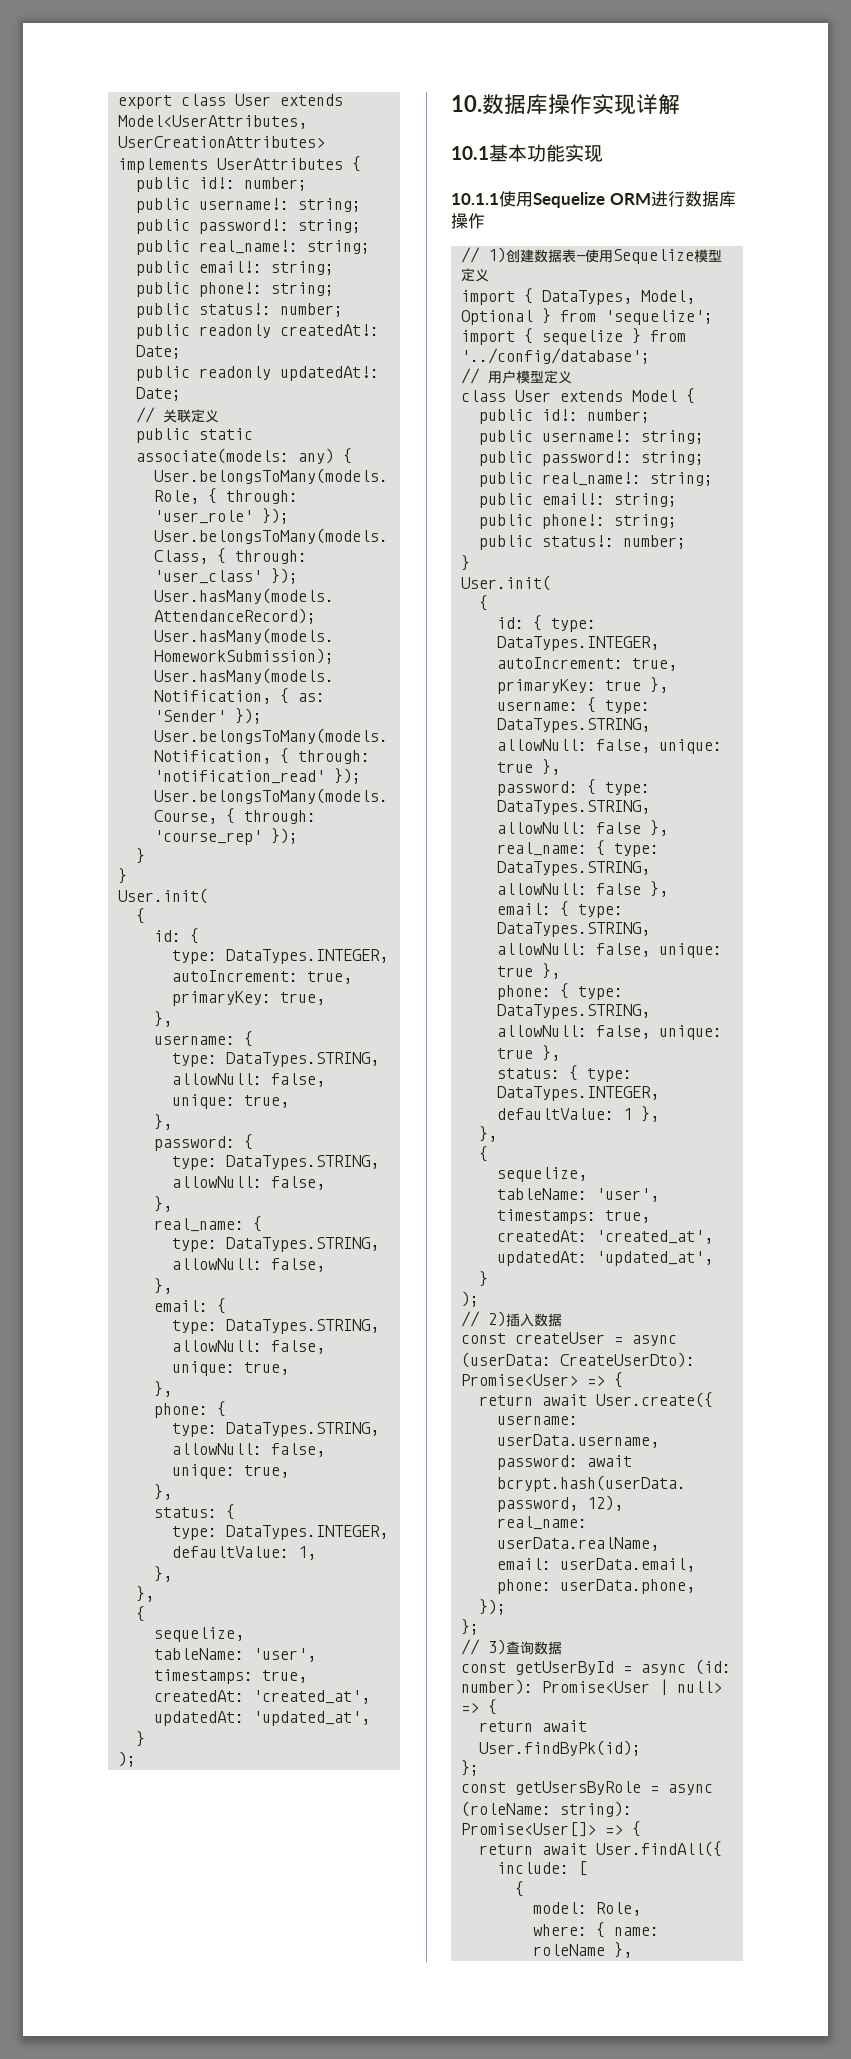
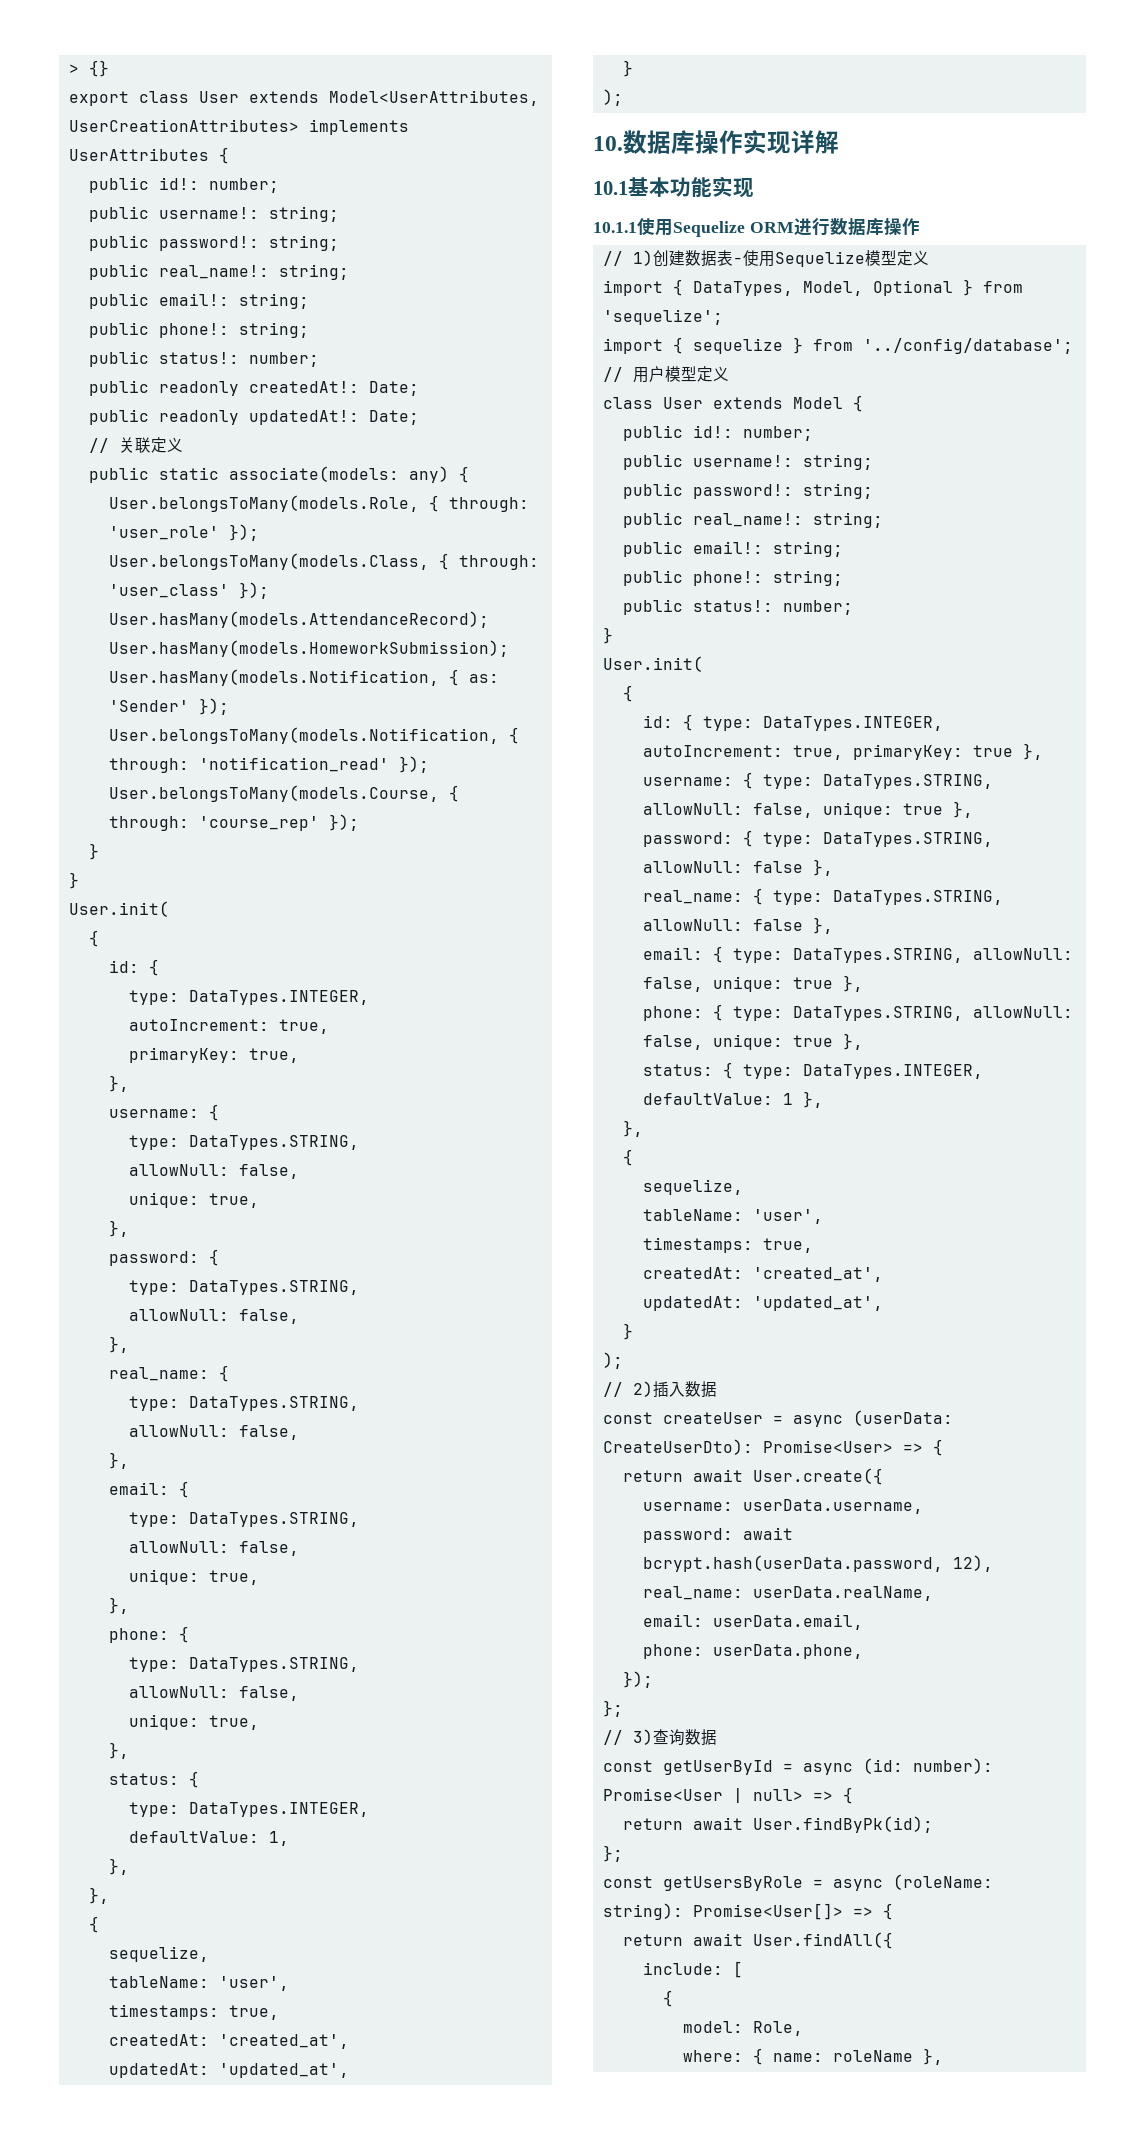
+ > {}

